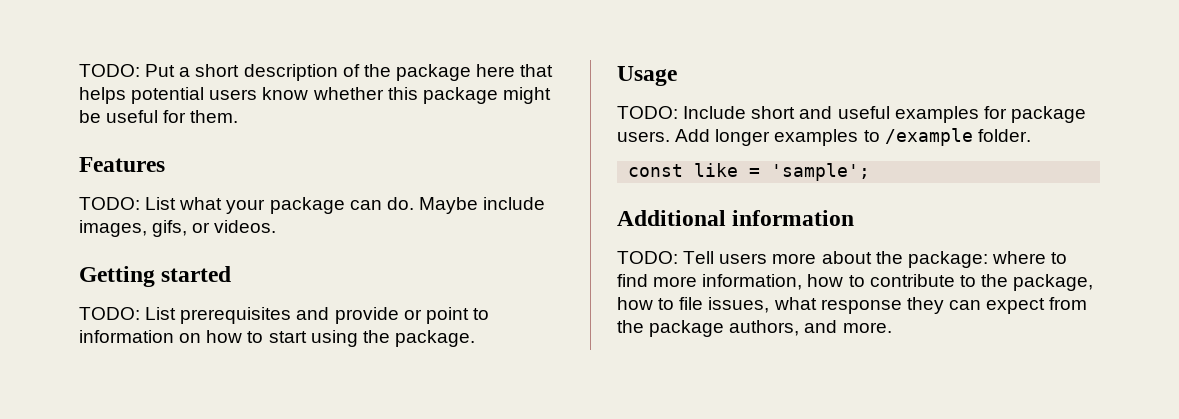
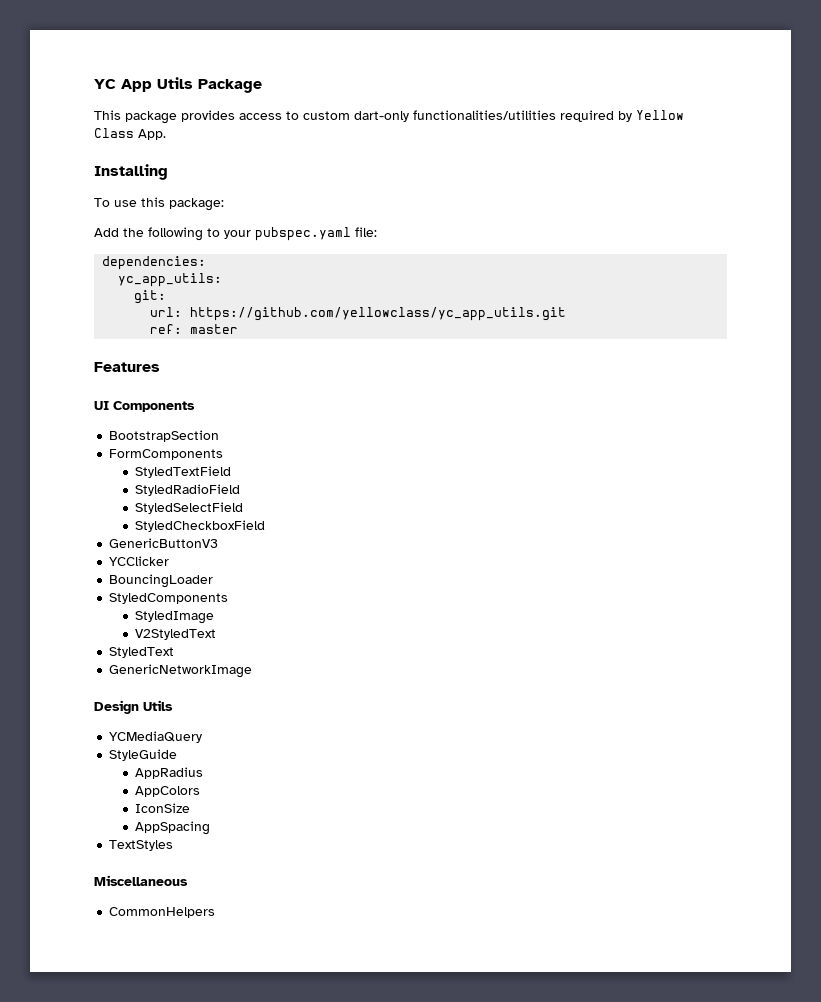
- TODO: Put a short description of the package here that helps potential users know whether this package might be useful for them.
+ YC App Utils Package
+ This package provides access to custom dart-only functionalities/utilities required by Yellow Class App.
+ Installing
+ To use this package:
+ Add the following to your pubspec.yaml file:
+ dependencies:
+ yc_app_utils:
+ git:
+ url: https://github.com/yellowclass/yc_app_utils.git
+ ref: master
  Features
- TODO: List what your package can do. Maybe include images, gifs, or videos.
- Getting started
- TODO: List prerequisites and provide or point to information on how to start using the package.
- Usage
- TODO: Include short and useful examples for package users. Add longer examples to /example folder.
- const like = 'sample';
- Additional information
- TODO: Tell users more about the package: where to find more information, how to contribute to the package, how to file issues, what response they can expect from the package authors, and more.
+ UI Components
+ BootstrapSection
+ FormComponents
+ StyledTextField
+ StyledRadioField
+ StyledSelectField
+ StyledCheckboxField
+ GenericButtonV3
+ YCClicker
+ BouncingLoader
+ StyledComponents
+ StyledImage
+ V2StyledText
+ StyledText
+ GenericNetworkImage
+ Design Utils
+ YCMediaQuery
+ StyleGuide
+ AppRadius
+ AppColors
+ IconSize
+ AppSpacing
+ TextStyles
+ Miscellaneous
+ CommonHelpers

